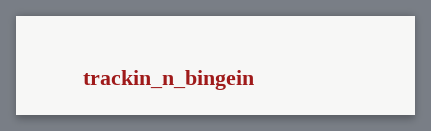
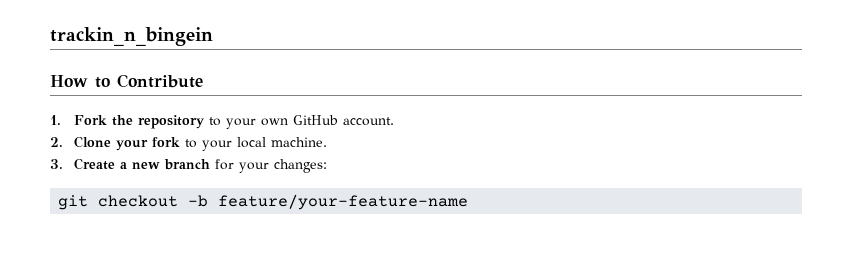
+ How to Contribute
+ 1. Fork the repository to your own GitHub account.
+ 2. Clone your fork to your local machine.
+ 3. Create a new branch for your changes:
+ git checkout -b feature/your-feature-name

